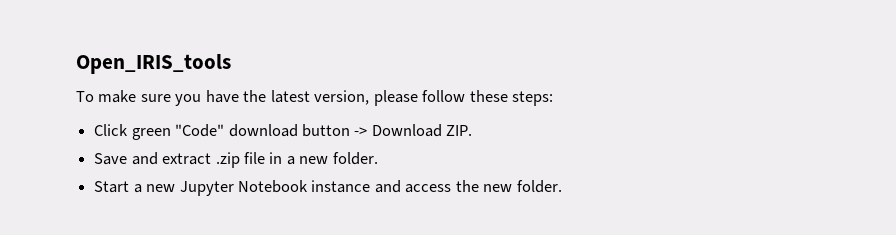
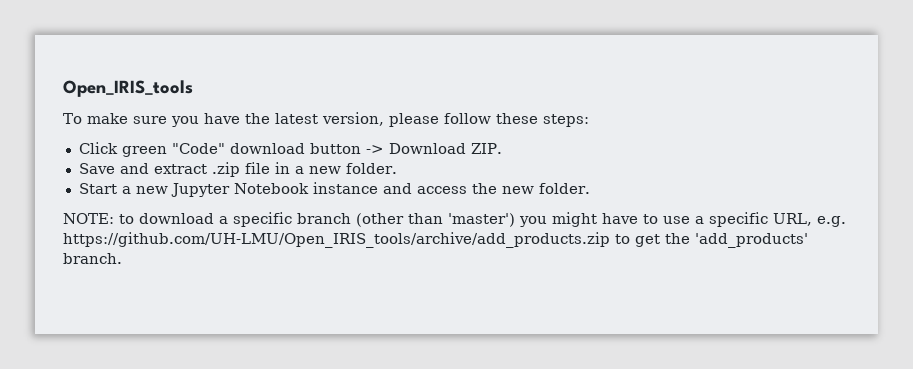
+ NOTE: to download a specific branch (other than 'master') you might have to use a specific URL, e.g. https://github.com/UH-LMU/Open_IRIS_tools/archive/add_products.zip to get the 'add_products' branch.

